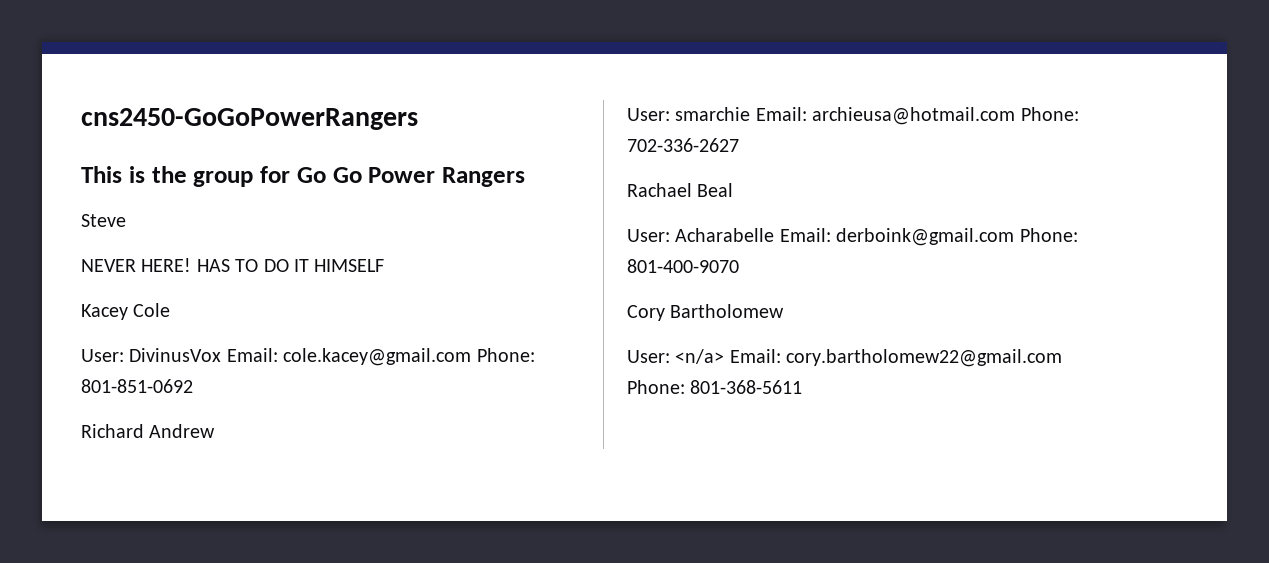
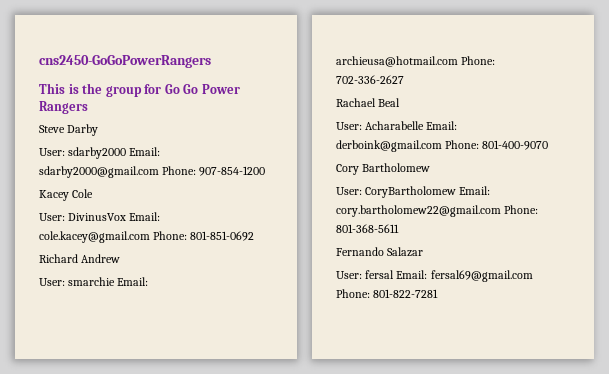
- Steve
- NEVER HERE! HAS TO DO IT HIMSELF
+ Steve Darby
+ User: sdarby2000 Email: sdarby2000@gmail.com Phone: 907-854-1200
- User: <n/a> Email: cory.bartholomew22@gmail.com Phone: 801-368-5611
+ User: CoryBartholomew Email: cory.bartholomew22@gmail.com Phone: 801-368-5611
+ Fernando Salazar
+ User: fersal Email: fersal69@gmail.com Phone: 801-822-7281

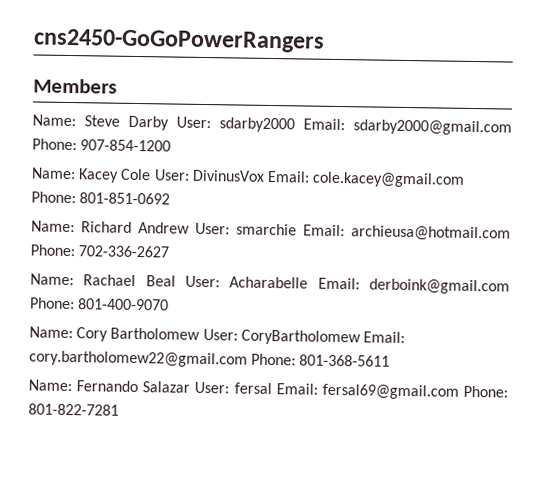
- This is the group for Go Go Power Rangers
- Steve Darby
- User: sdarby2000 Email: sdarby2000@gmail.com Phone: 907-854-1200
+ Members
+ Name: Steve Darby User: sdarby2000 Email: sdarby2000@gmail.com Phone: 907-854-1200
- Kacey Cole
- User: DivinusVox Email: cole.kacey@gmail.com Phone: 801-851-0692
+ Name: Kacey Cole User: DivinusVox Email: cole.kacey@gmail.com Phone: 801-851-0692
- Richard Andrew
- User: smarchie Email: archieusa@hotmail.com Phone: 702-336-2627
+ Name: Richard Andrew User: smarchie Email: archieusa@hotmail.com Phone: 702-336-2627
- Rachael Beal
- User: Acharabelle Email: derboink@gmail.com Phone: 801-400-9070
+ Name: Rachael Beal User: Acharabelle Email: derboink@gmail.com Phone: 801-400-9070
- Cory Bartholomew
- User: CoryBartholomew Email: cory.bartholomew22@gmail.com Phone: 801-368-5611
+ Name: Cory Bartholomew User: CoryBartholomew Email: cory.bartholomew22@gmail.com Phone: 801-368-5611
- Fernando Salazar
- User: fersal Email: fersal69@gmail.com Phone: 801-822-7281
+ Name: Fernando Salazar User: fersal Email: fersal69@gmail.com Phone: 801-822-7281

